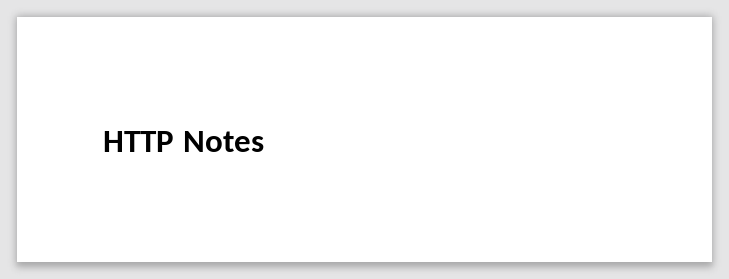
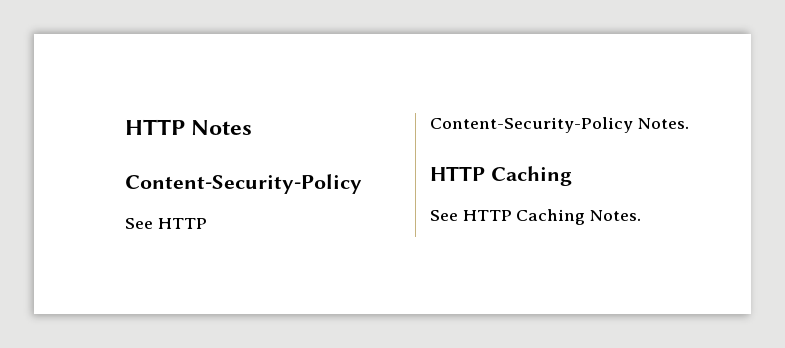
  HTTP Notes
+ Content-Security-Policy
+ See HTTP Content-Security-Policy Notes.
+ HTTP Caching
+ See HTTP Caching Notes.

